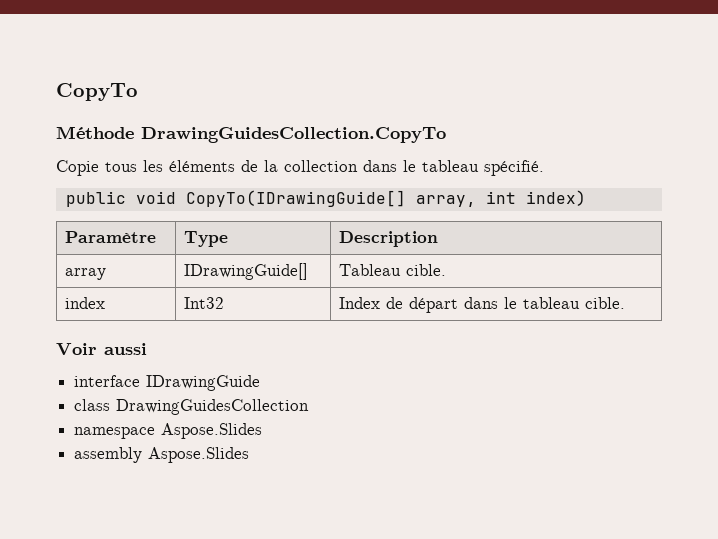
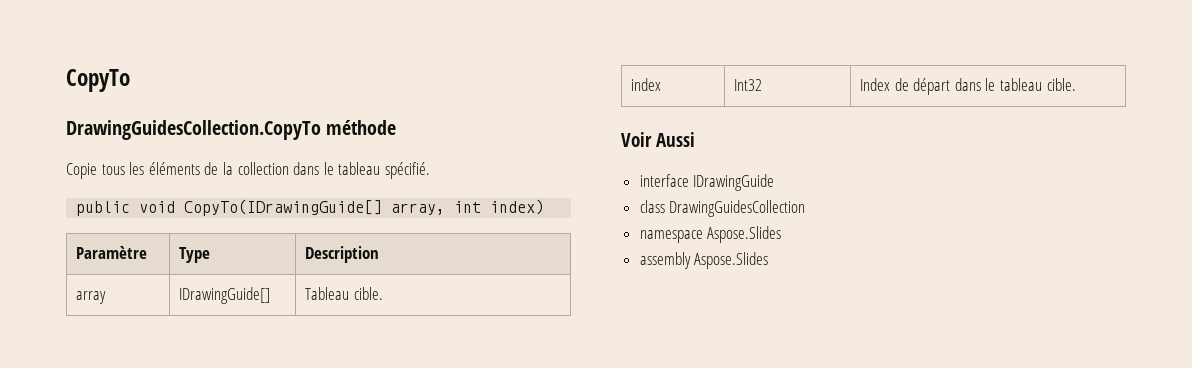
- Méthode DrawingGuidesCollection.CopyTo
+ DrawingGuidesCollection.CopyTo méthode
- Voir aussi
+ Voir Aussi

